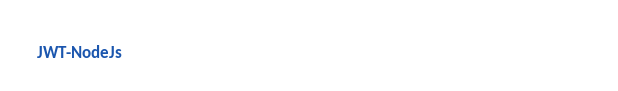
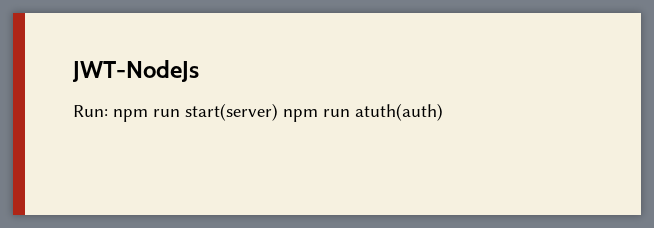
+ Run: npm run start(server) npm run atuth(auth)

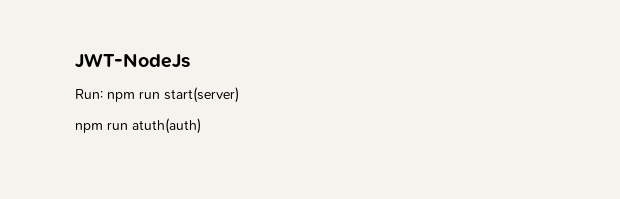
- Run: npm run start(server) npm run atuth(auth)
+ Run: npm run start(server)
+ npm run atuth(auth)

